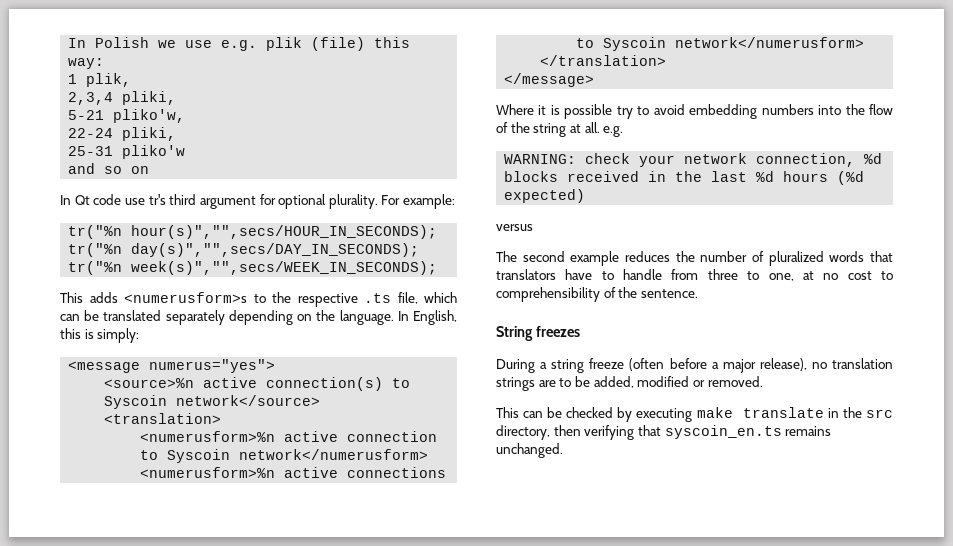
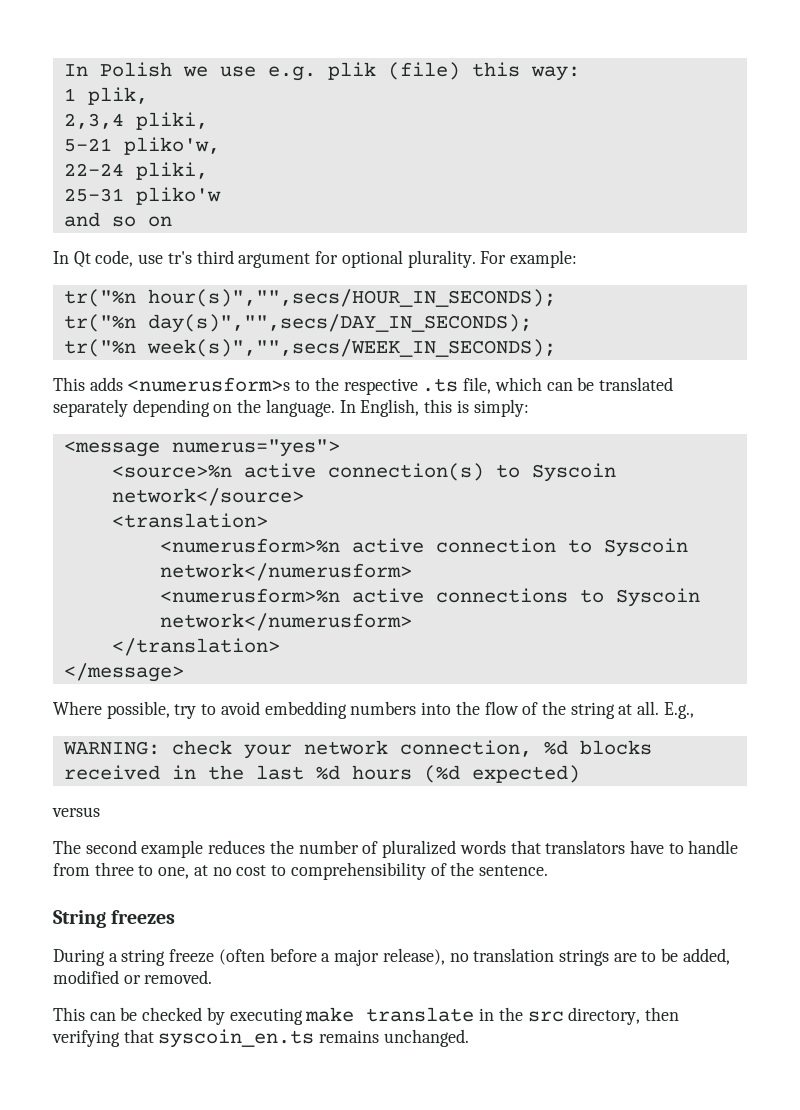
- In Qt code use tr's third argument for optional plurality.
+ In Qt code, use tr's third argument for optional plurality.
- Where it is possible try to avoid embedding numbers into the flow of the string at all. e.g.
+ Where possible, try to avoid embedding numbers into the flow of the string at all. E.g.,

